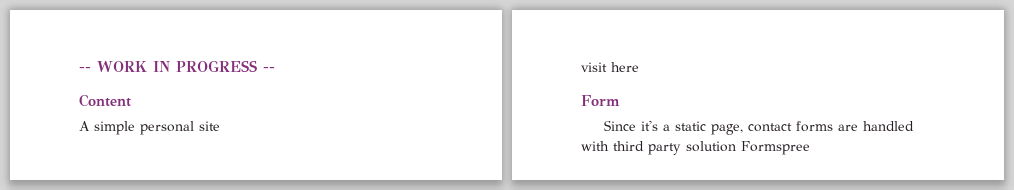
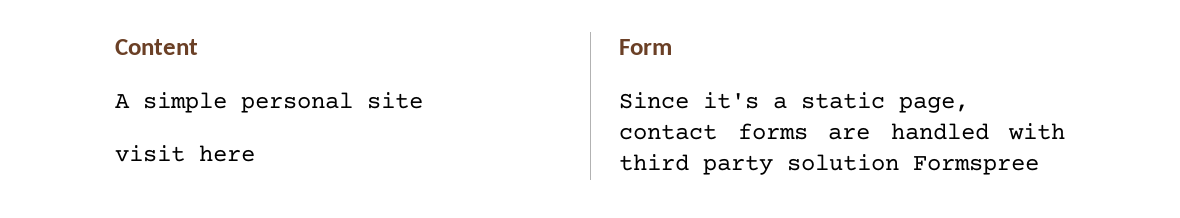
- -- WORK IN PROGRESS --

